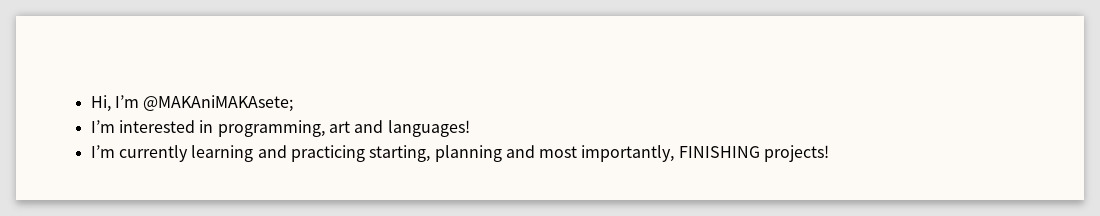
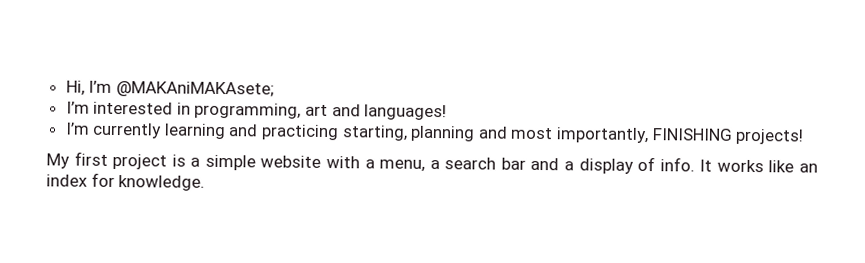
+ My first project is a simple website with a menu, a search bar and a display of info. It works like an index for knowledge.

